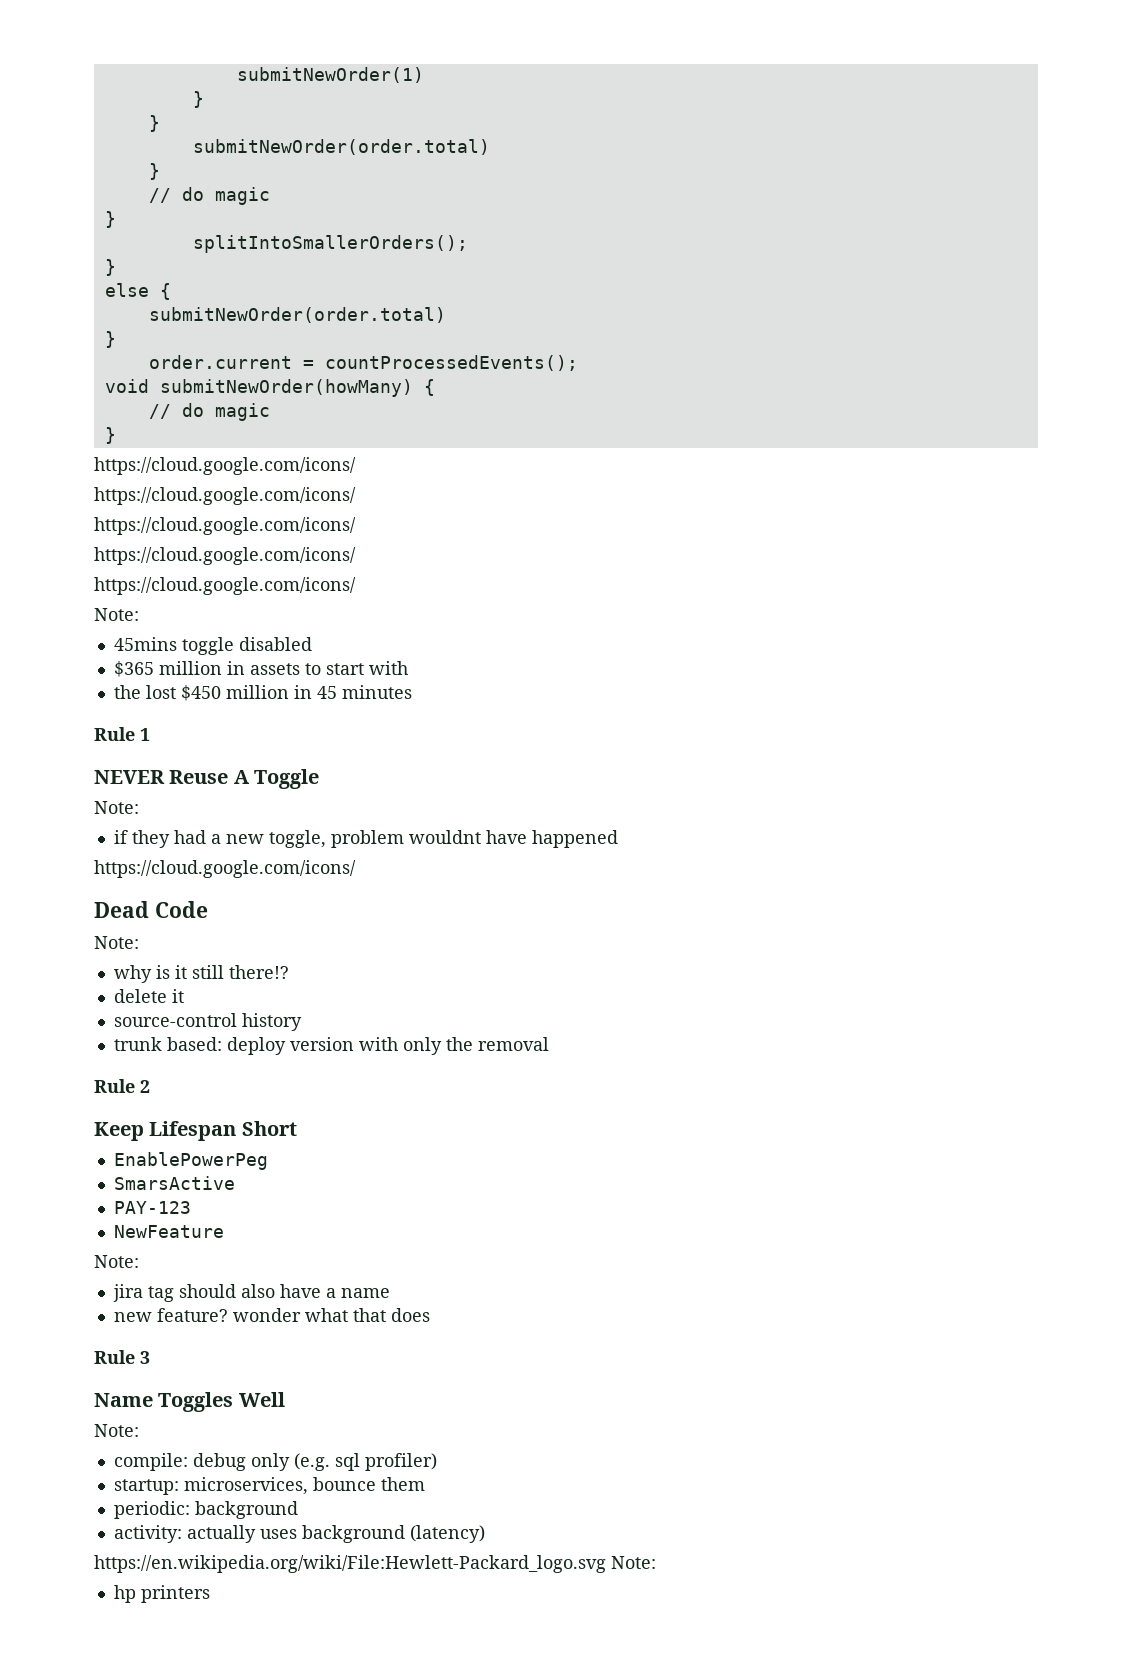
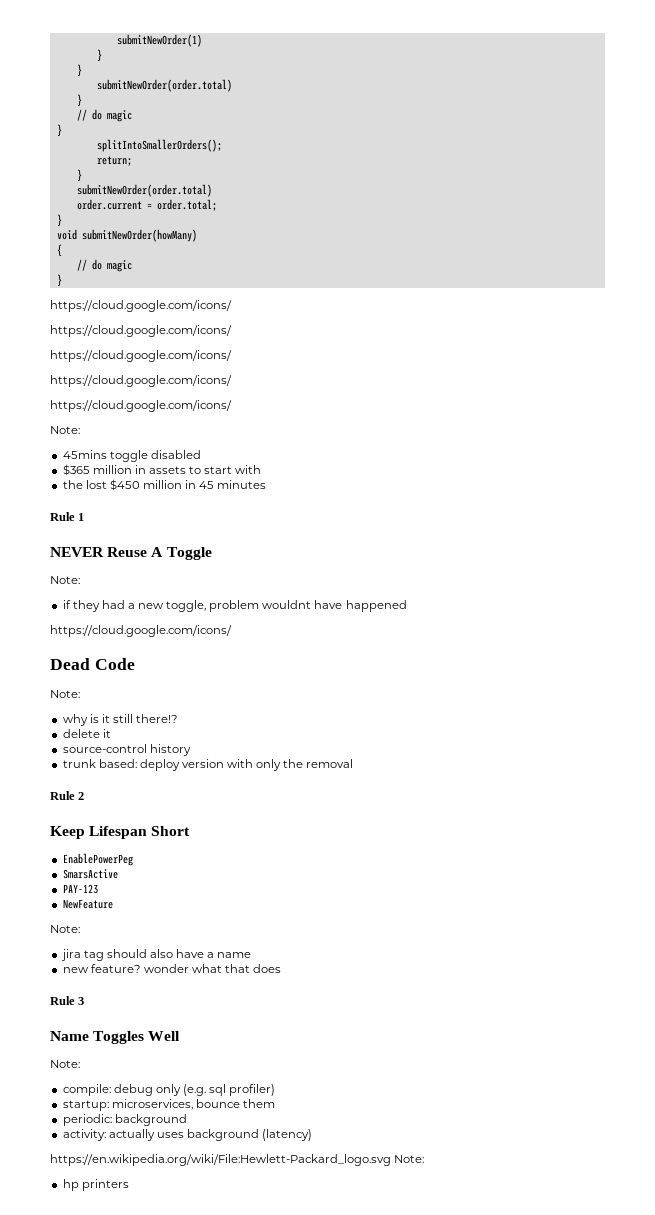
  splitIntoSmallerOrders();
+ return;
  }
- else {
  submitNewOrder(order.total)
- }
- order.current = countProcessedEvents();
+ order.current = order.total;
+ }
- void submitNewOrder(howMany) {
+ void submitNewOrder(howMany)
+ {

